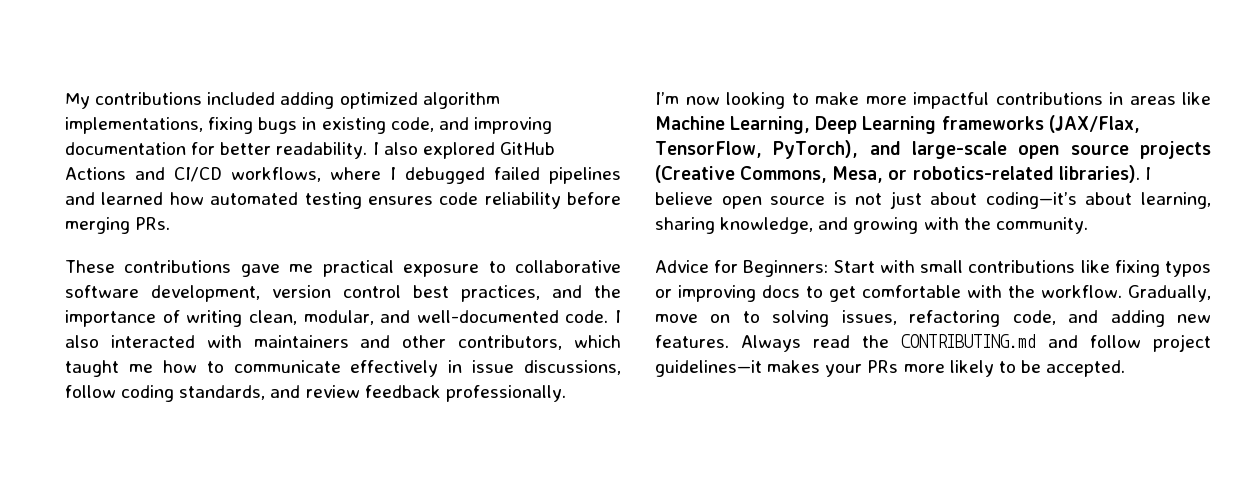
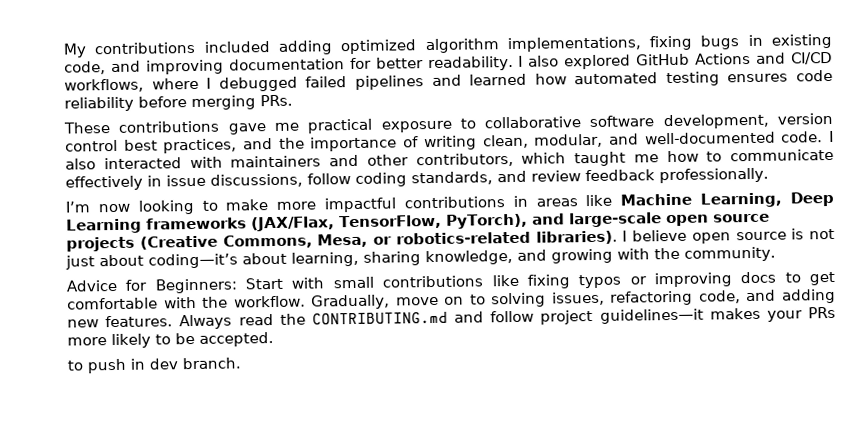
+ to push in dev branch.

